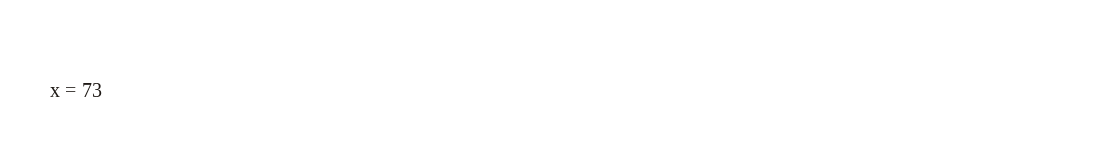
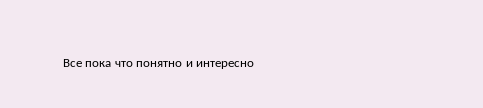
- x = 73
+ Все пока что понятно и интересно

